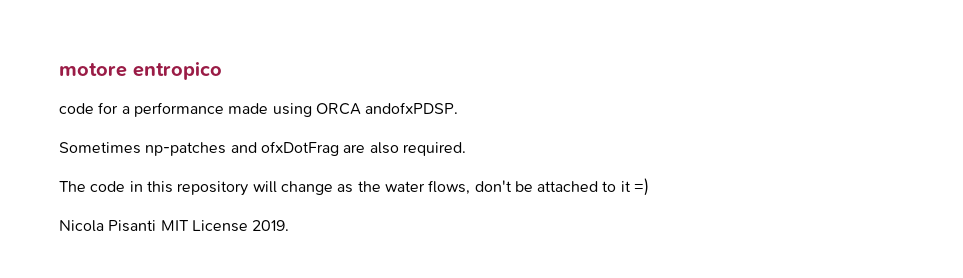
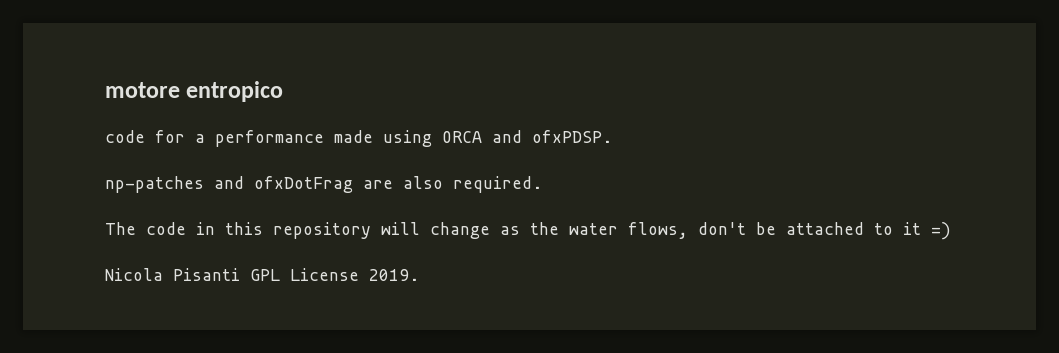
- code for a performance made using ORCA andofxPDSP.
- Sometimes np-patches and ofxDotFrag are also required.
+ code for a performance made using ORCA and ofxPDSP.
+ np-patches and ofxDotFrag are also required.
- Nicola Pisanti MIT License 2019.
+ Nicola Pisanti GPL License 2019.

